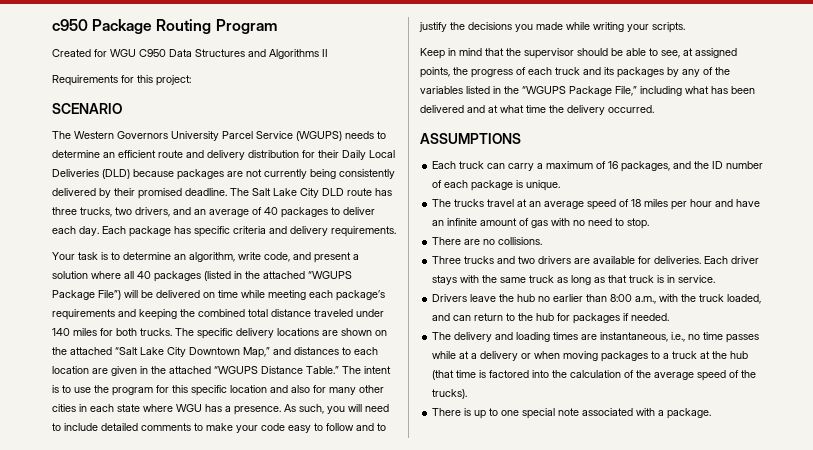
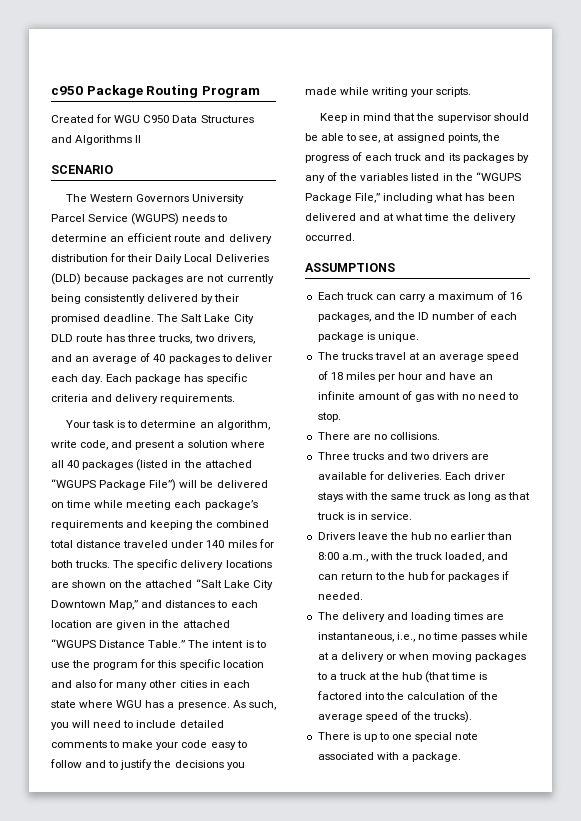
- Requirements for this project:

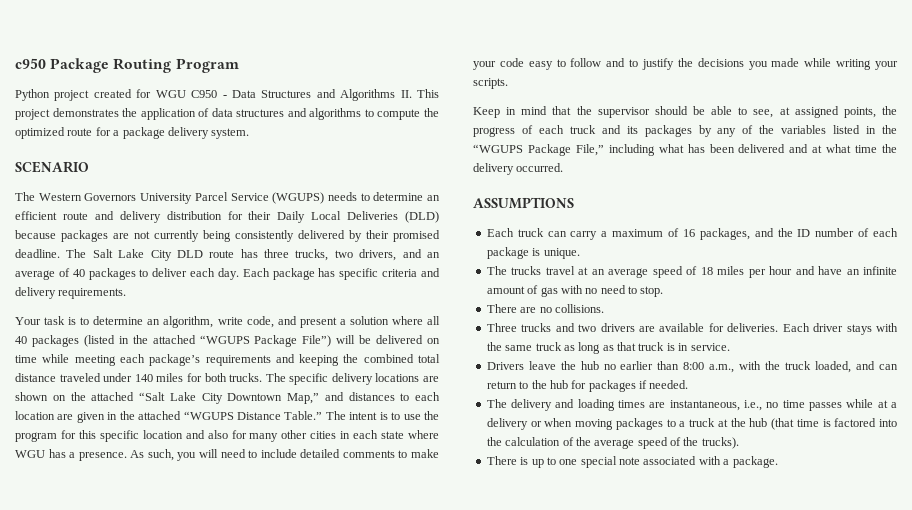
- Created for WGU C950 Data Structures and Algorithms II
+ Python project created for WGU C950 - Data Structures and Algorithms II. This project demonstrates the application of data structures and algorithms to compute the optimized route for a package delivery system.

